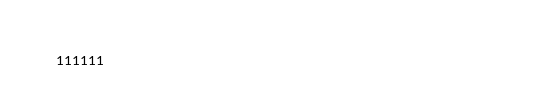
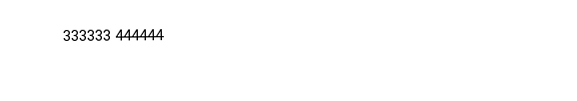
- 111111
+ 333333 444444

